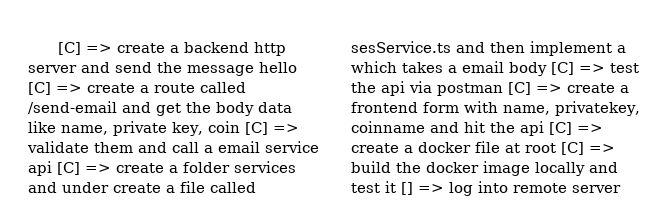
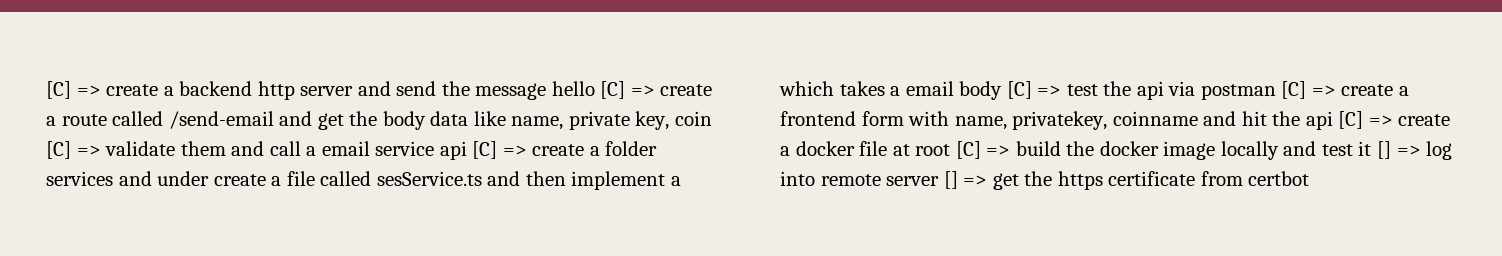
- [C] => create a backend http server and send the message hello [C] => create a route called /send-email and get the body data like name, private key, coin [C] => validate them and call a email service api [C] => create a folder services and under create a file called sesService.ts and then implement a which takes a email body [C] => test the api via postman [C] => create a frontend form with name, privatekey, coinname and hit the api [C] => create a docker file at root [C] => build the docker image locally and test it [] => log into remote server
+ [C] => create a backend http server and send the message hello [C] => create a route called /send-email and get the body data like name, private key, coin [C] => validate them and call a email service api [C] => create a folder services and under create a file called sesService.ts and then implement a which takes a email body [C] => test the api via postman [C] => create a frontend form with name, privatekey, coinname and hit the api [C] => create a docker file at root [C] => build the docker image locally and test it [] => log into remote server [] => get the https certificate from certbot

